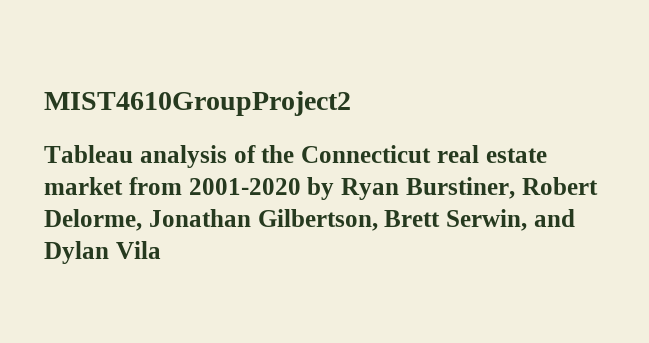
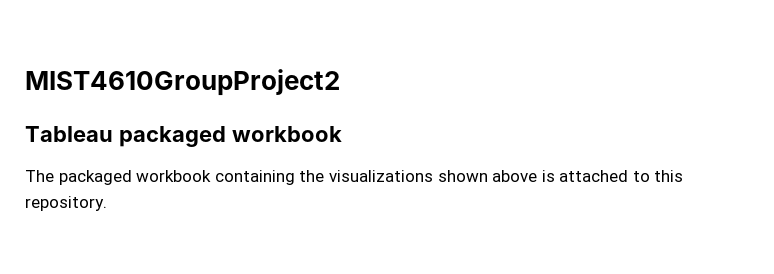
- Tableau analysis of the Connecticut real estate market from 2001-2020 by Ryan Burstiner, Robert Delorme, Jonathan Gilbertson, Brett Serwin, and Dylan Vila
+ Tableau packaged workbook
+ The packaged workbook containing the visualizations shown above is attached to this repository.

